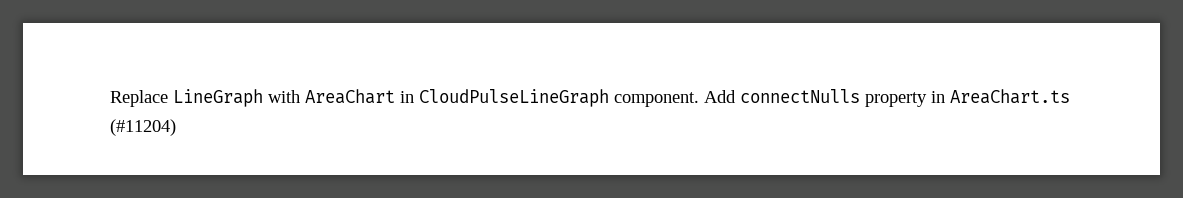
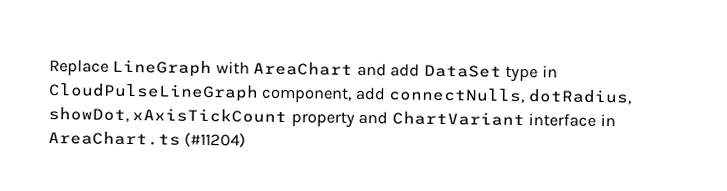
- Replace LineGraph with AreaChart in CloudPulseLineGraph component. Add connectNulls property in AreaChart.ts (#11204)
+ Replace LineGraph with AreaChart and add DataSet type in CloudPulseLineGraph component, add connectNulls, dotRadius, showDot, xAxisTickCount property and ChartVariant interface in AreaChart.ts (#11204)

